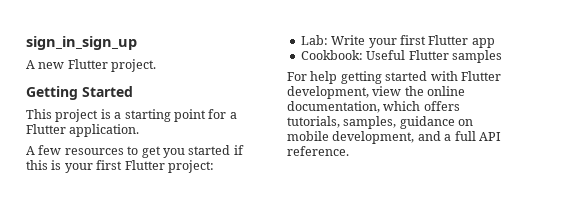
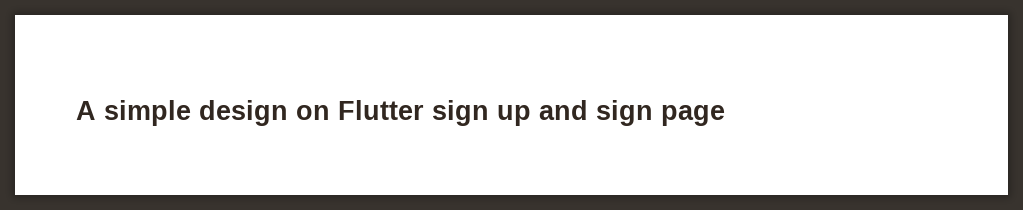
- sign_in_sign_up
- A new Flutter project.
- Getting Started
- This project is a starting point for a Flutter application.
- A few resources to get you started if this is your first Flutter project:
- Lab: Write your first Flutter app
- Cookbook: Useful Flutter samples
- For help getting started with Flutter development, view the online documentation, which offers tutorials, samples, guidance on mobile development, and a full API reference.
+ A simple design on Flutter sign up and sign page

